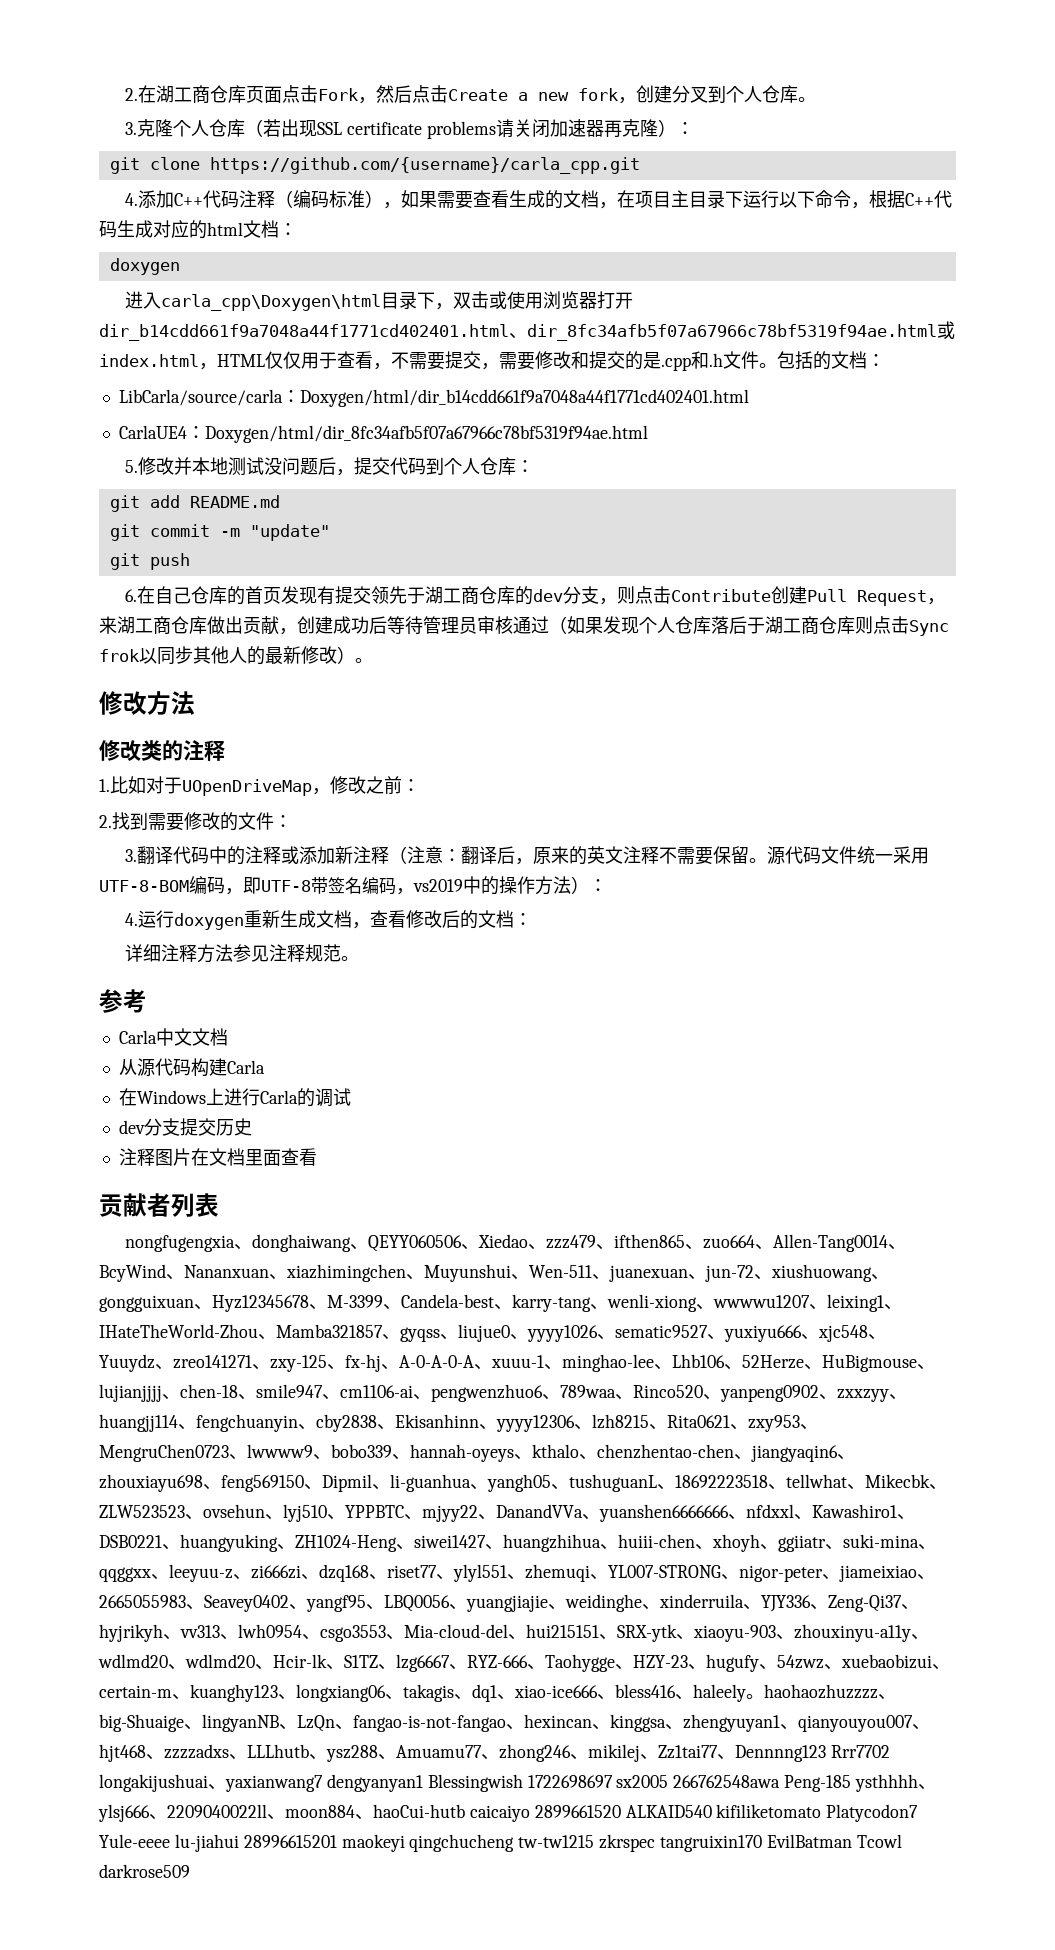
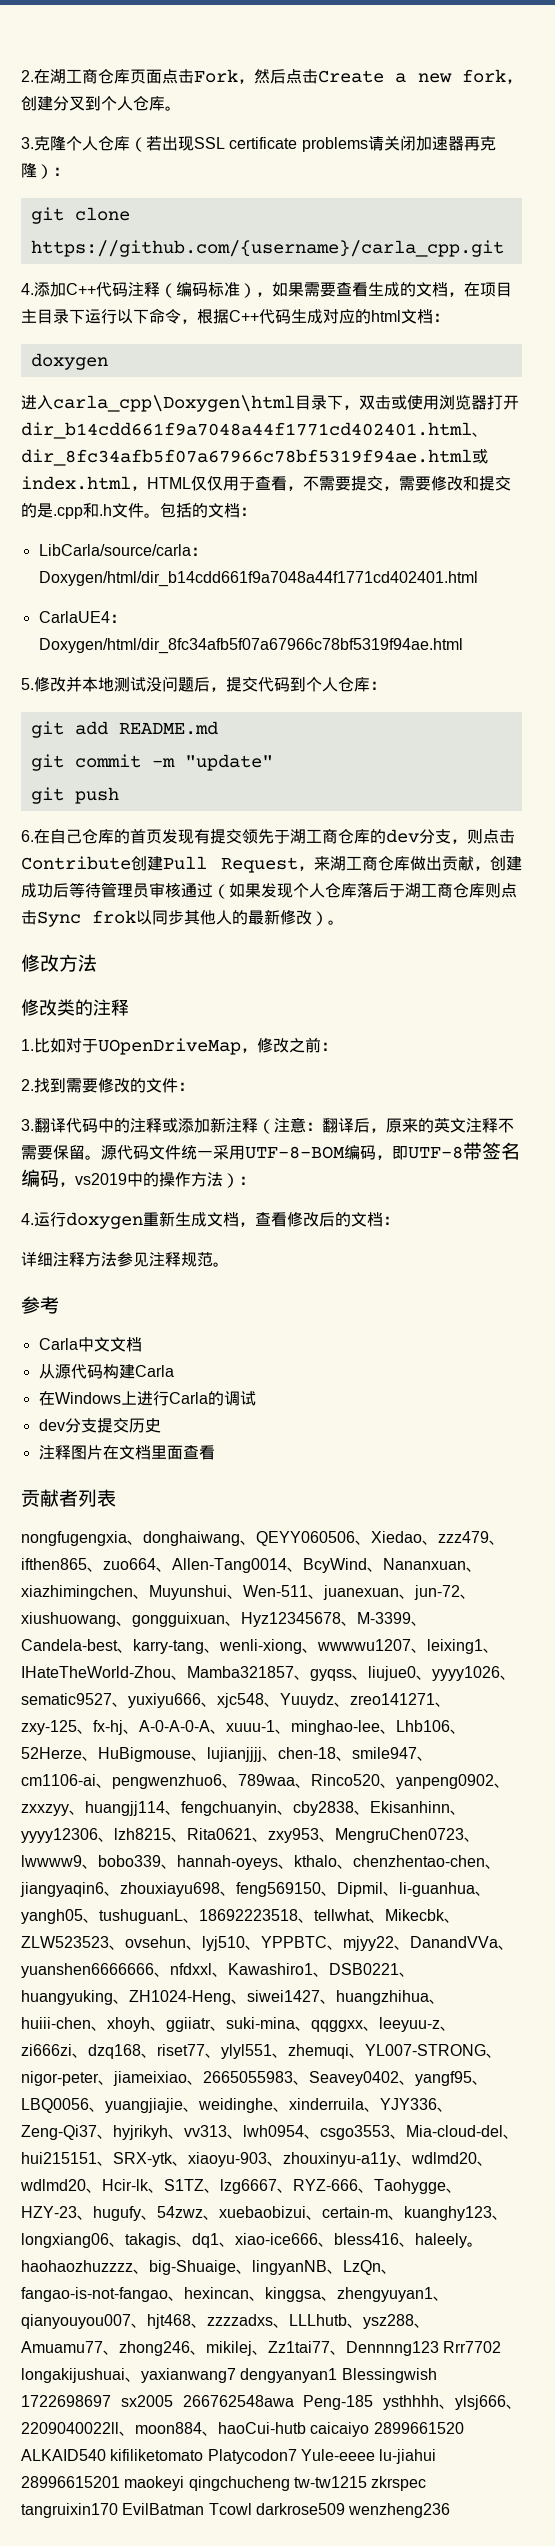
- nongfugengxia、donghaiwang、QEYY060506、Xiedao、zzz479、ifthen865、zuo664、Allen-Tang0014、BcyWind、Nananxuan、xiazhimingchen、Muyunshui、Wen-511、juanexuan、jun-72、xiushuowang、gongguixuan、Hyz12345678、M-3399、Candela-best、karry-tang、wenli-xiong、wwwwu1207、leixing1、IHateTheWorld-Zhou、Mamba321857、gyqss、liujue0、yyyy1026、sematic9527、yuxiyu666、xjc548、Yuuydz、zreo141271、zxy-125、fx-hj、A-0-A-0-A、xuuu-1、minghao-lee、Lhb106、52Herze、HuBigmouse、lujianjjjj、chen-18、smile947、cm1106-ai、pengwenzhuo6、789waa、Rinco520、yanpeng0902、zxxzyy、huangjj114、fengchuanyin、cby2838、Ekisanhinn、yyyy12306、lzh8215、Rita0621、zxy953、MengruChen0723、lwwww9、bobo339、hannah-oyeys、kthalo、chenzhentao-chen、jiangyaqin6、zhouxiayu698、feng569150、Dipmil、li-guanhua、yangh05、tushuguanL、18692223518、tellwhat、Mikecbk、ZLW523523、ovsehun、lyj510、YPPBTC、mjyy22、DanandVVa、yuanshen6666666、nfdxxl、Kawashiro1、DSB0221、huangyuking、ZH1024-Heng、siwei1427、huangzhihua、huiii-chen、xhoyh、ggiiatr、suki-mina、qqggxx、leeyuu-z、zi666zi、dzq168、riset77、ylyl551、zhemuqi、YL007-STRONG、nigor-peter、jiameixiao、2665055983、Seavey0402、yangf95、LBQ0056、yuangjiajie、weidinghe、xinderruila、YJY336、Zeng-Qi37、hyjrikyh、vv313、lwh0954、csgo3553、Mia-cloud-del、hui215151、SRX-ytk、xiaoyu-903、zhouxinyu-a11y、wdlmd20、wdlmd20、Hcir-lk、S1TZ、lzg6667、RYZ-666、Taohygge、HZY-23、hugufy、54zwz、xuebaobizui、certain-m、kuanghy123、longxiang06、takagis、dq1、xiao-ice666、bless416、haleely。haohaozhuzzzz、big-Shuaige、lingyanNB、LzQn、fangao-is-not-fangao、hexincan、kinggsa、zhengyuyan1、qianyouyou007、hjt468、zzzzadxs、LLLhutb、ysz288、Amuamu77、zhong246、mikilej、Zz1tai77、Dennnng123 Rrr7702 longakijushuai、yaxianwang7 dengyanyan1 Blessingwish 1722698697 sx2005 266762548awa Peng-185 ysthhhh、ylsj666、2209040022ll、moon884、haoCui-hutb caicaiyo 2899661520 ALKAID540 kifiliketomato Platycodon7 Yule-eeee lu-jiahui 28996615201 maokeyi qingchucheng tw-tw1215 zkrspec tangruixin170 EvilBatman Tcowl darkrose509
+ nongfugengxia、donghaiwang、QEYY060506、Xiedao、zzz479、ifthen865、zuo664、Allen-Tang0014、BcyWind、Nananxuan、xiazhimingchen、Muyunshui、Wen-511、juanexuan、jun-72、xiushuowang、gongguixuan、Hyz12345678、M-3399、Candela-best、karry-tang、wenli-xiong、wwwwu1207、leixing1、IHateTheWorld-Zhou、Mamba321857、gyqss、liujue0、yyyy1026、sematic9527、yuxiyu666、xjc548、Yuuydz、zreo141271、zxy-125、fx-hj、A-0-A-0-A、xuuu-1、minghao-lee、Lhb106、52Herze、HuBigmouse、lujianjjjj、chen-18、smile947、cm1106-ai、pengwenzhuo6、789waa、Rinco520、yanpeng0902、zxxzyy、huangjj114、fengchuanyin、cby2838、Ekisanhinn、yyyy12306、lzh8215、Rita0621、zxy953、MengruChen0723、lwwww9、bobo339、hannah-oyeys、kthalo、chenzhentao-chen、jiangyaqin6、zhouxiayu698、feng569150、Dipmil、li-guanhua、yangh05、tushuguanL、18692223518、tellwhat、Mikecbk、ZLW523523、ovsehun、lyj510、YPPBTC、mjyy22、DanandVVa、yuanshen6666666、nfdxxl、Kawashiro1、DSB0221、huangyuking、ZH1024-Heng、siwei1427、huangzhihua、huiii-chen、xhoyh、ggiiatr、suki-mina、qqggxx、leeyuu-z、zi666zi、dzq168、riset77、ylyl551、zhemuqi、YL007-STRONG、nigor-peter、jiameixiao、2665055983、Seavey0402、yangf95、LBQ0056、yuangjiajie、weidinghe、xinderruila、YJY336、Zeng-Qi37、hyjrikyh、vv313、lwh0954、csgo3553、Mia-cloud-del、hui215151、SRX-ytk、xiaoyu-903、zhouxinyu-a11y、wdlmd20、wdlmd20、Hcir-lk、S1TZ、lzg6667、RYZ-666、Taohygge、HZY-23、hugufy、54zwz、xuebaobizui、certain-m、kuanghy123、longxiang06、takagis、dq1、xiao-ice666、bless416、haleely。haohaozhuzzzz、big-Shuaige、lingyanNB、LzQn、fangao-is-not-fangao、hexincan、kinggsa、zhengyuyan1、qianyouyou007、hjt468、zzzzadxs、LLLhutb、ysz288、Amuamu77、zhong246、mikilej、Zz1tai77、Dennnng123 Rrr7702 longakijushuai、yaxianwang7 dengyanyan1 Blessingwish 1722698697 sx2005 266762548awa Peng-185 ysthhhh、ylsj666、2209040022ll、moon884、haoCui-hutb caicaiyo 2899661520 ALKAID540 kifiliketomato Platycodon7 Yule-eeee lu-jiahui 28996615201 maokeyi qingchucheng tw-tw1215 zkrspec tangruixin170 EvilBatman Tcowl darkrose509 wenzheng236

